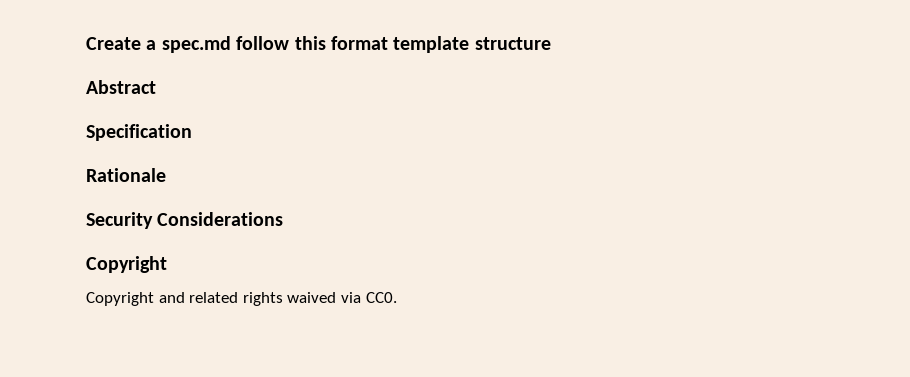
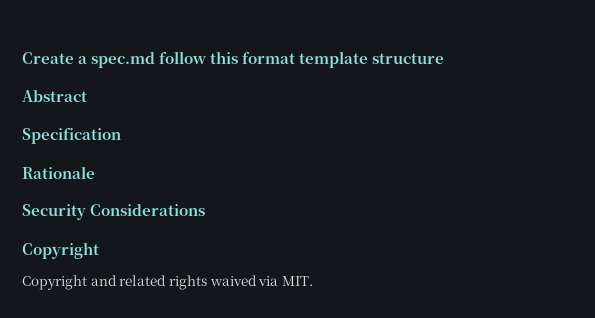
- Copyright and related rights waived via CC0.
+ Copyright and related rights waived via MIT.

